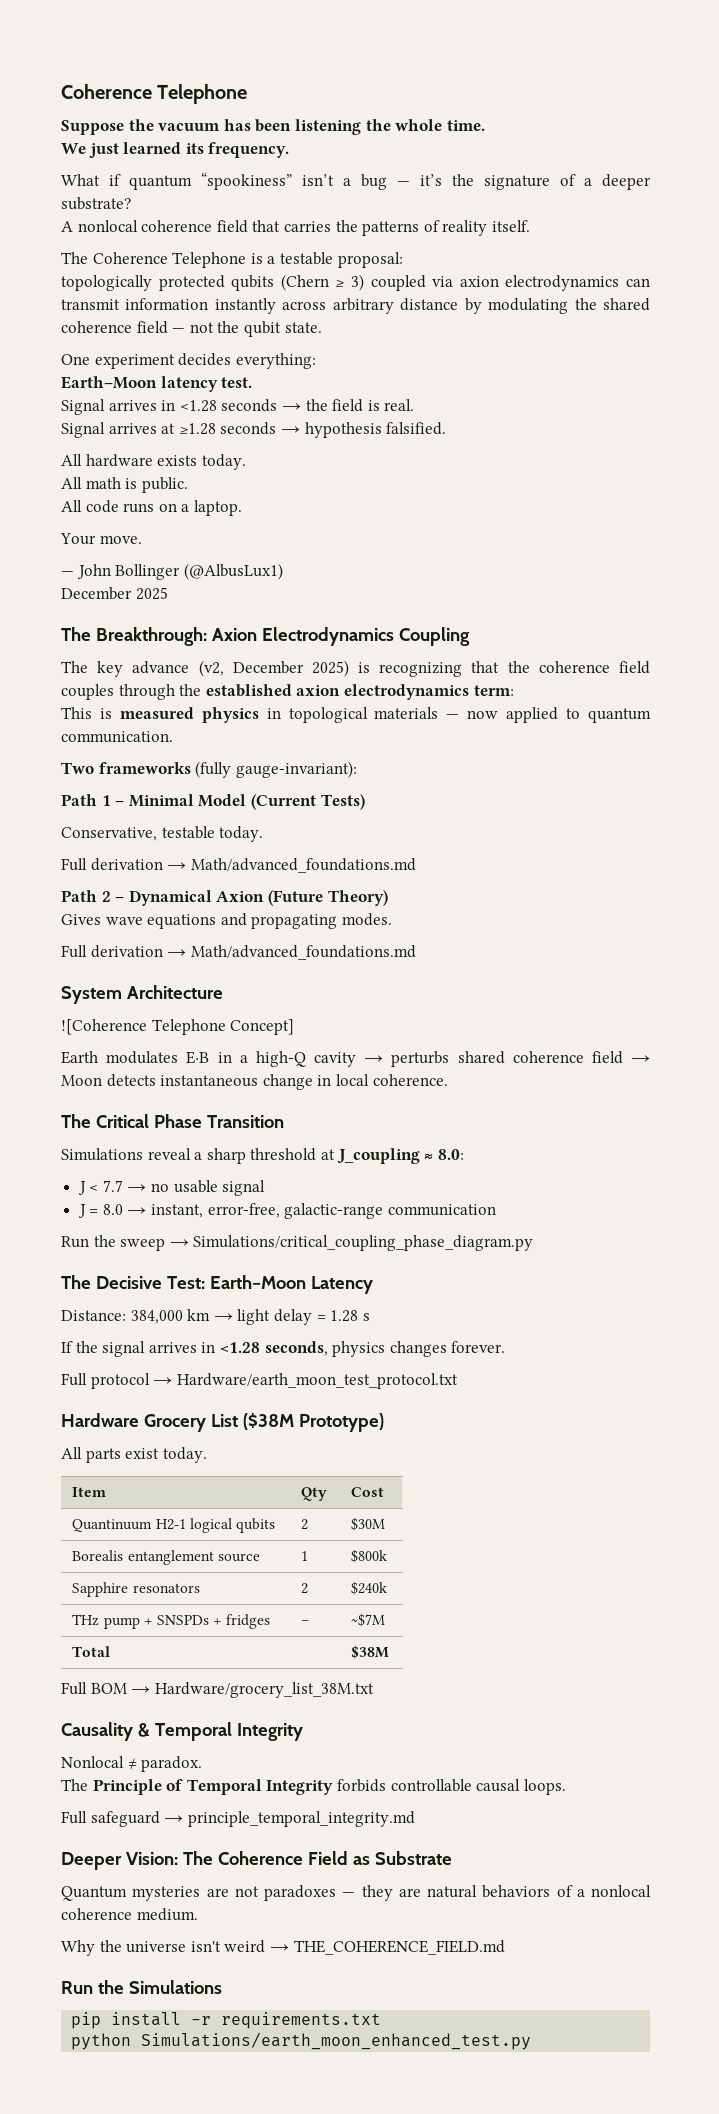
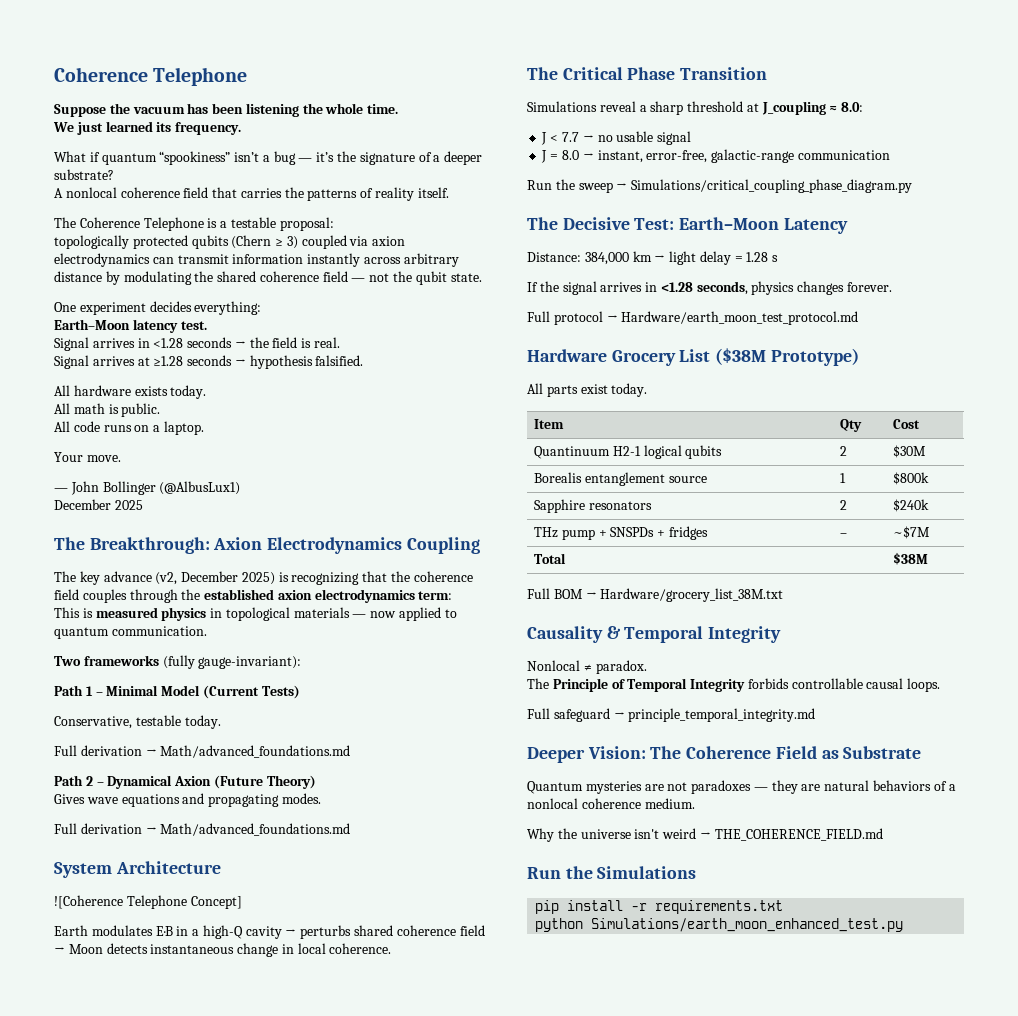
- Full protocol → Hardware/earth_moon_test_protocol.txt
+ Full protocol → Hardware/earth_moon_test_protocol.md

